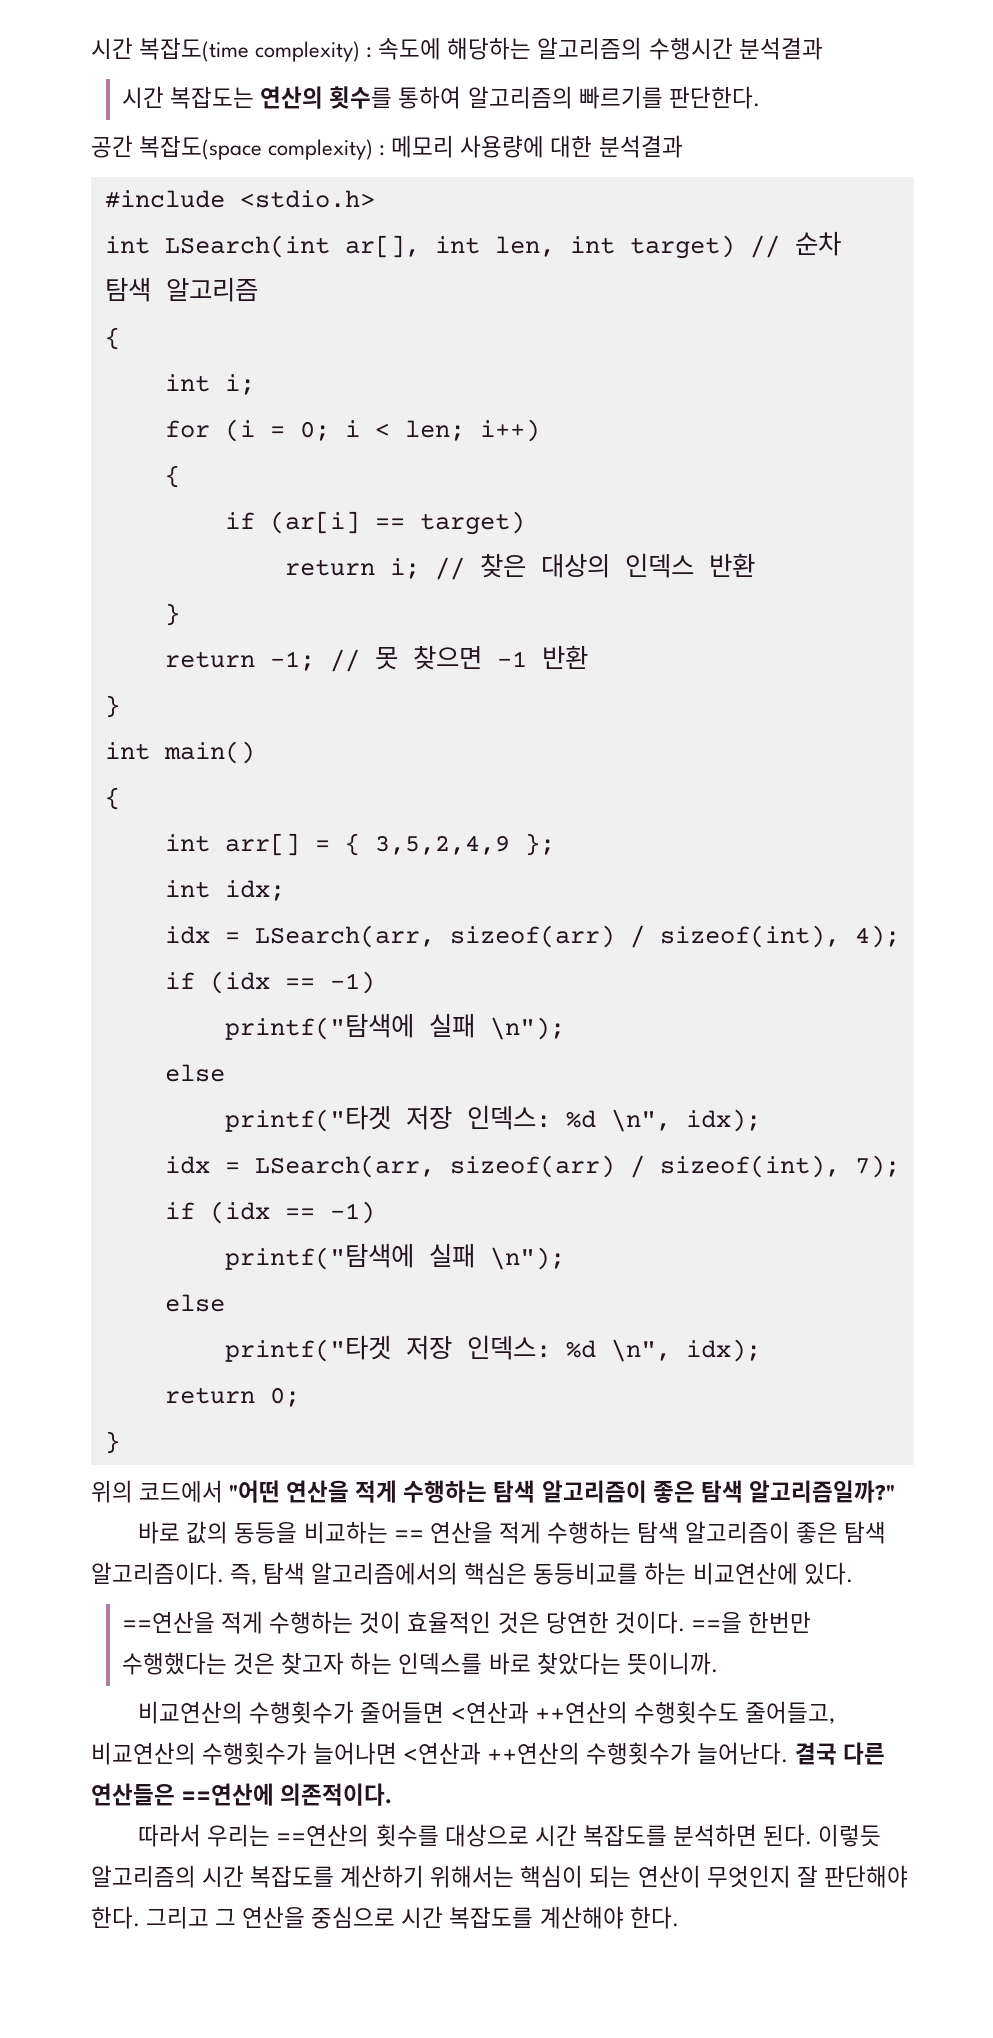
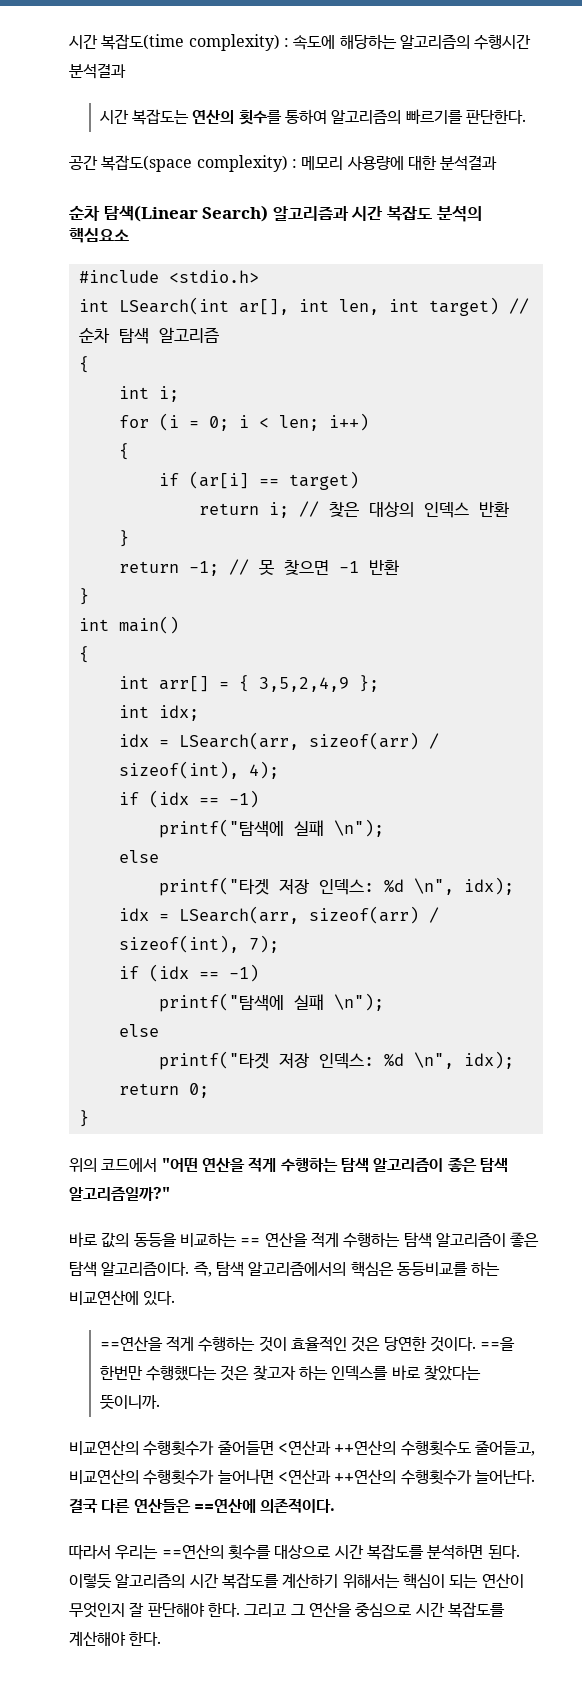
+ 순차 탐색(Linear Search) 알고리즘과 시간 복잡도 분석의 핵심요소

